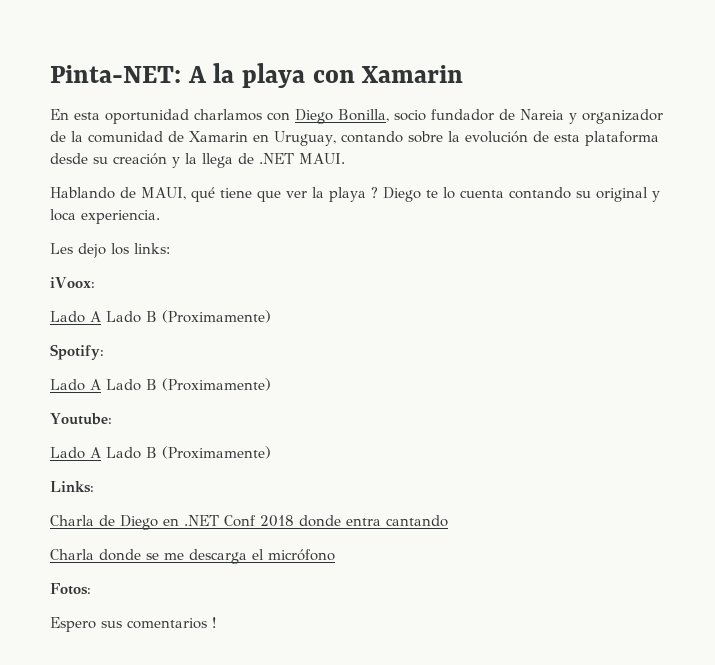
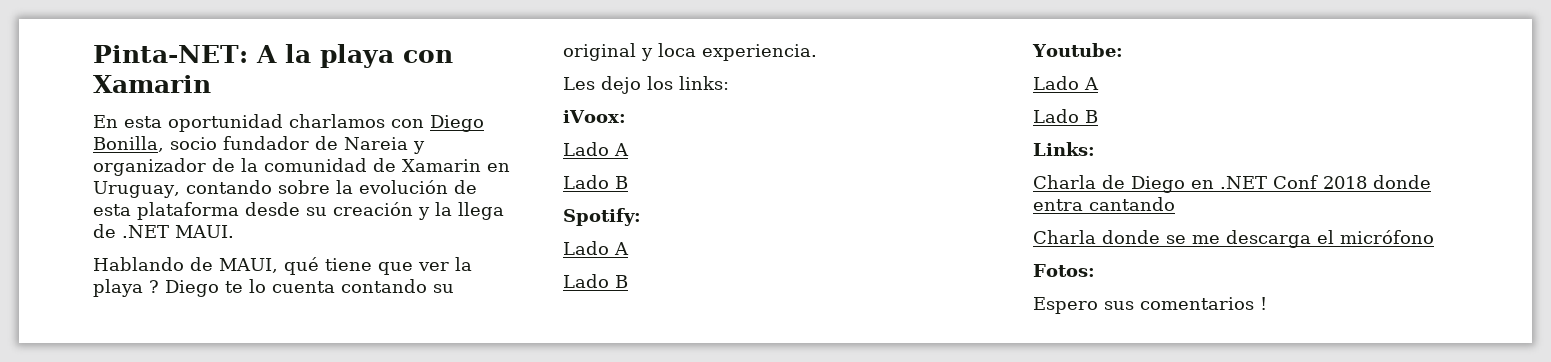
  iVoox:
- Lado A Lado B (Proximamente)
+ Lado A
+ Lado B
  Spotify:
- Lado A Lado B (Proximamente)
+ Lado A
+ Lado B
  Youtube:
- Lado A Lado B (Proximamente)
+ Lado A
+ Lado B

